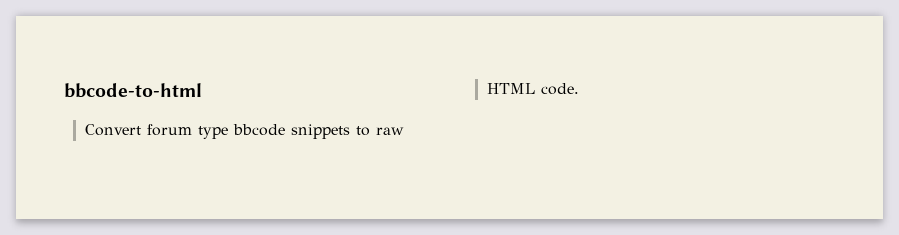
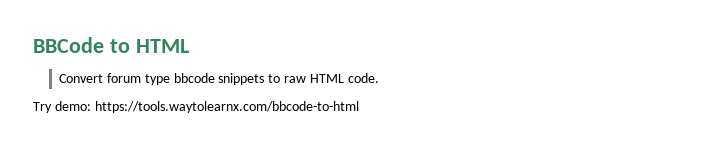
- bbcode-to-html
+ BBCode to HTML
+ Try demo: https://tools.waytolearnx.com/bbcode-to-html

